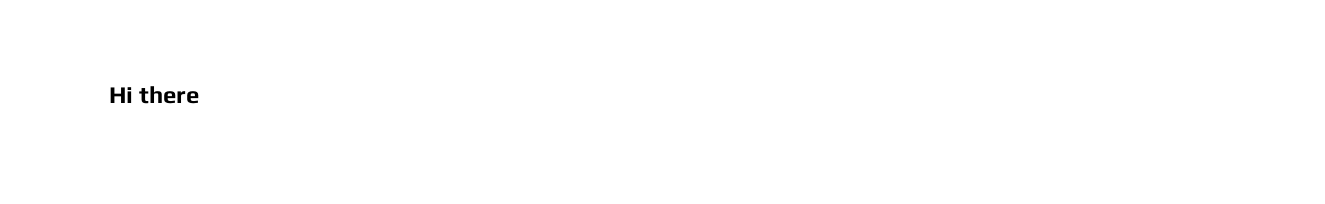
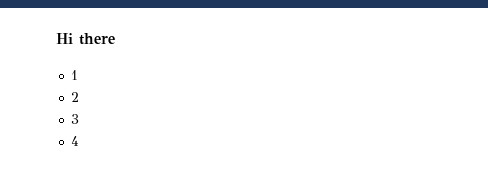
+ 1
+ 2
+ 3
+ 4

